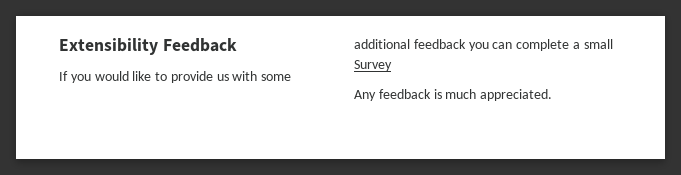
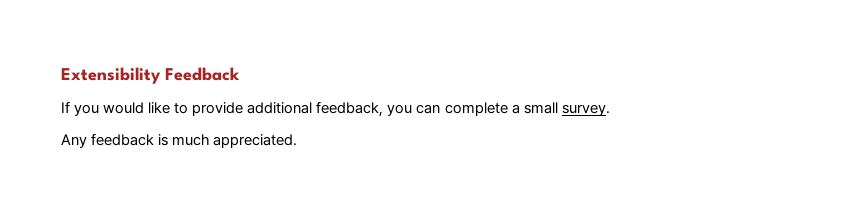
- If you would like to provide us with some additional feedback you can complete a small Survey
+ If you would like to provide additional feedback, you can complete a small survey.

